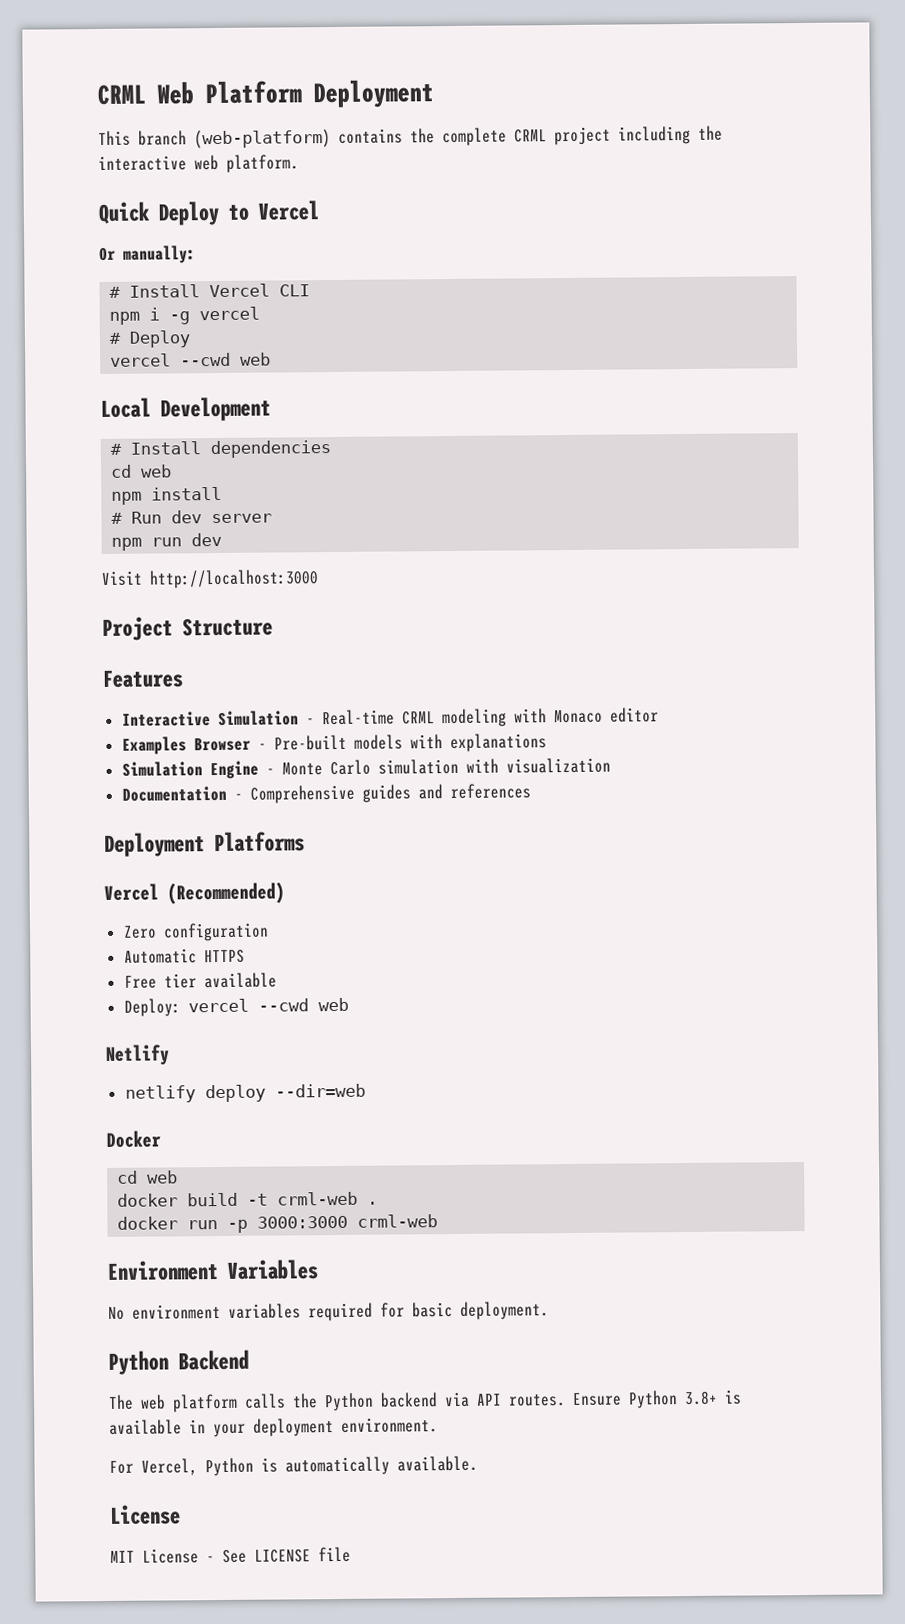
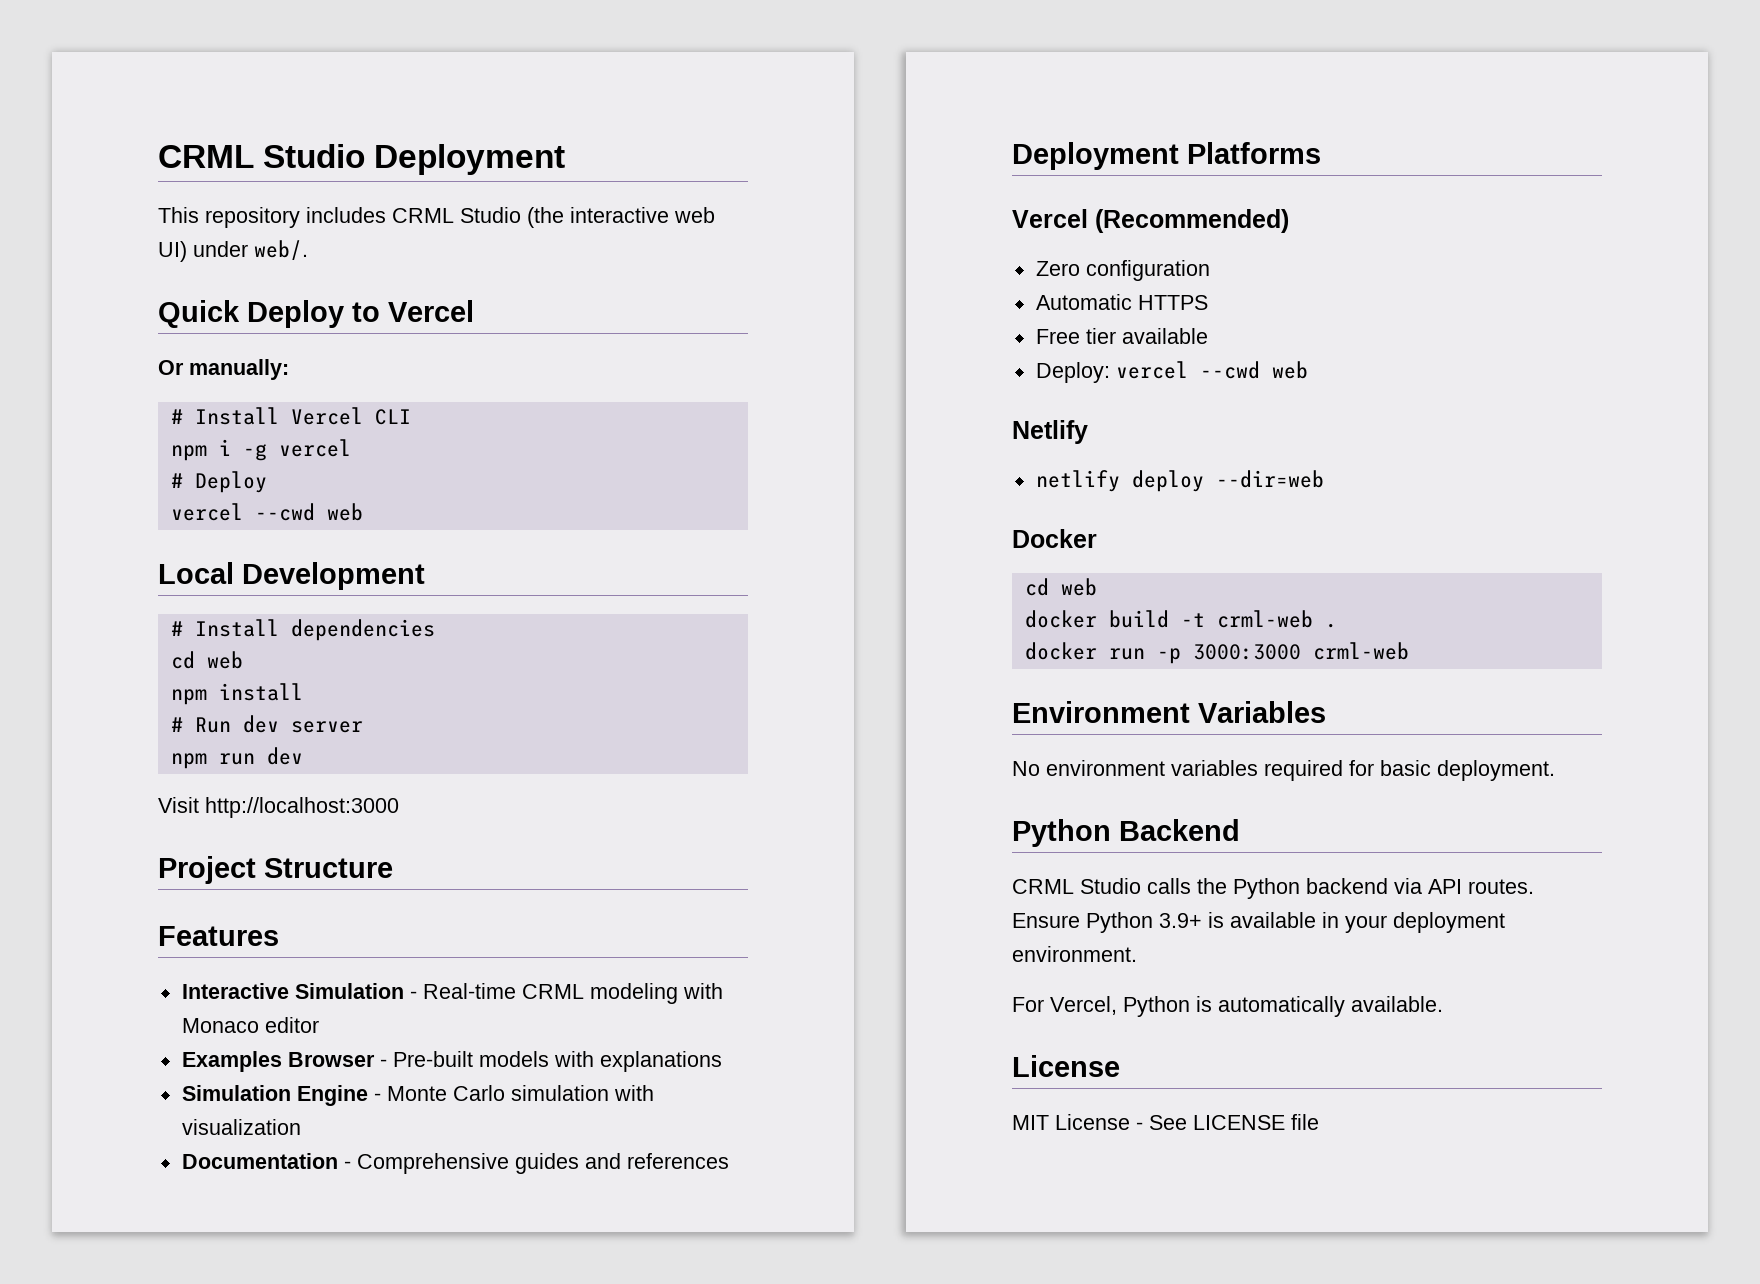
- CRML Web Platform Deployment
+ CRML Studio Deployment
- This branch (web-platform) contains the complete CRML project including the interactive web platform.
+ This repository includes CRML Studio (the interactive web UI) under web/.
- The web platform calls the Python backend via API routes.
+ CRML Studio calls the Python backend via API routes.
- Ensure Python 3.8+ is available in your deployment environment.
+ Ensure Python 3.9+ is available in your deployment environment.

